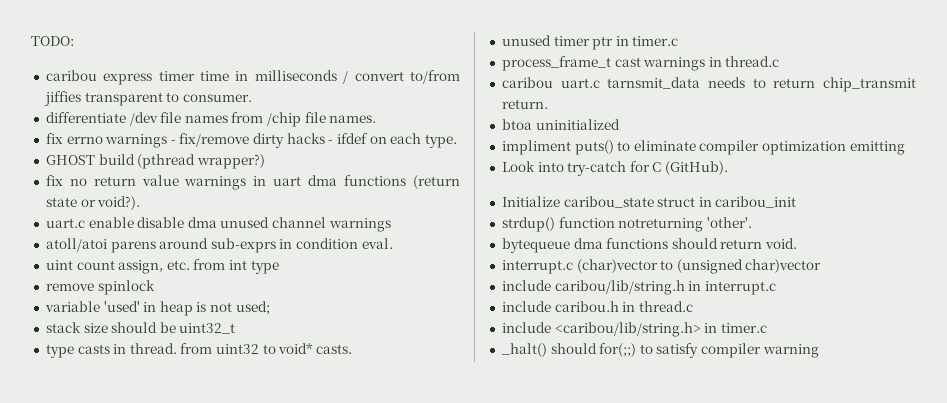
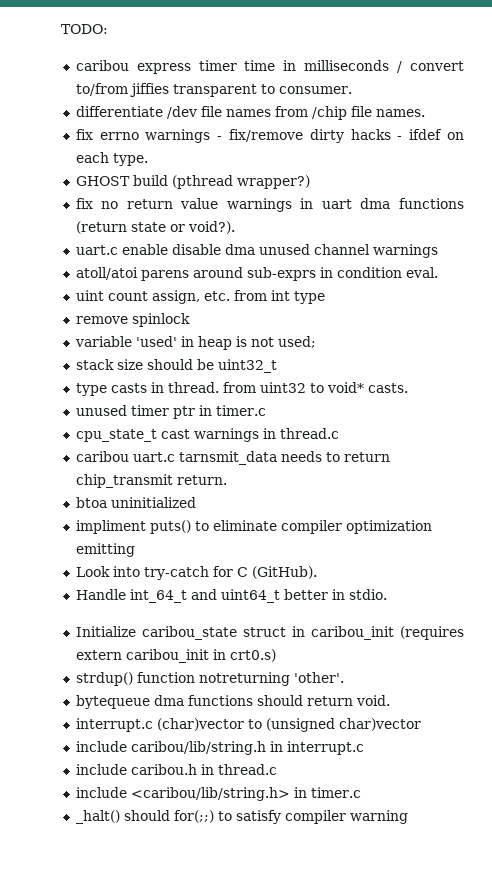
- process_frame_t cast warnings in thread.c
+ cpu_state_t cast warnings in thread.c
+ Handle int_64_t and uint64_t better in stdio.
- Initialize caribou_state struct in caribou_init
+ Initialize caribou_state struct in caribou_init (requires extern caribou_init in crt0.s)

